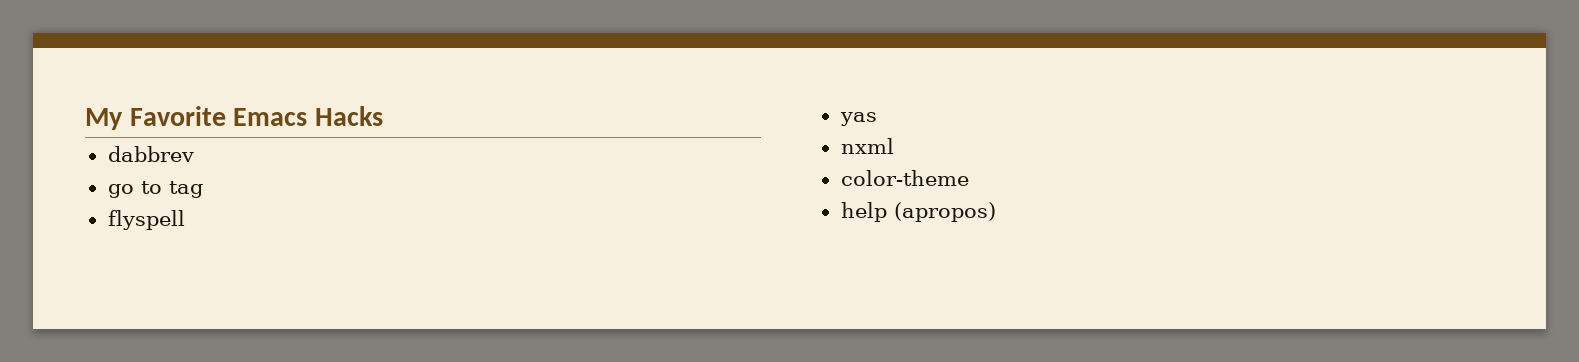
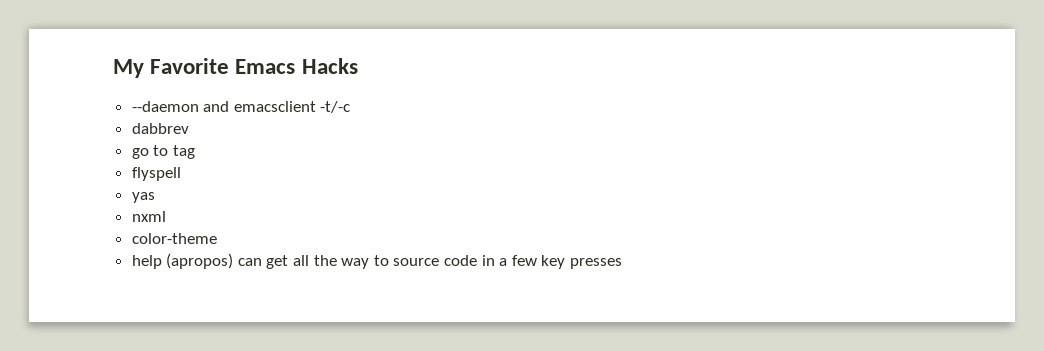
+ --daemon and emacsclient -t/-c
- help (apropos)
+ help (apropos) can get all the way to source code in a few key presses

